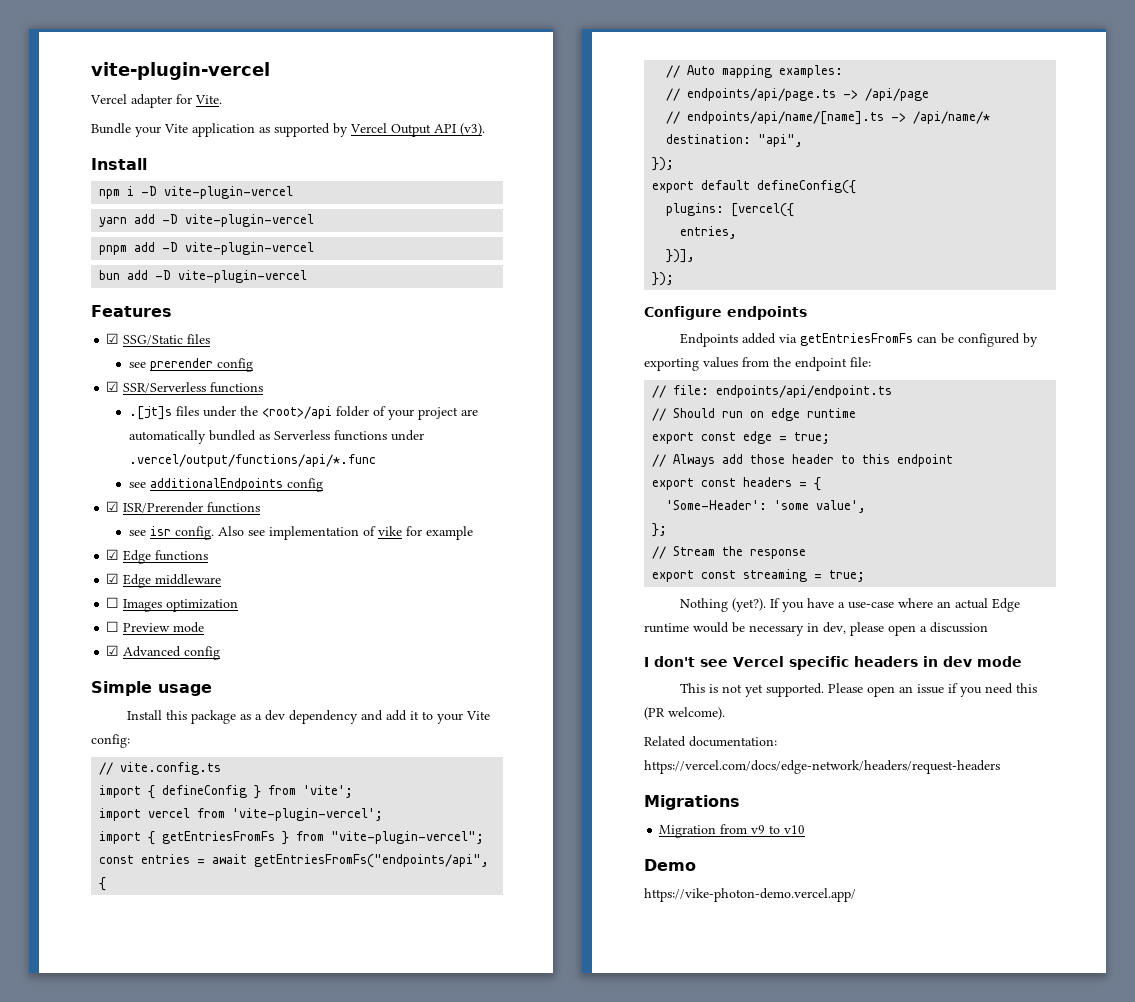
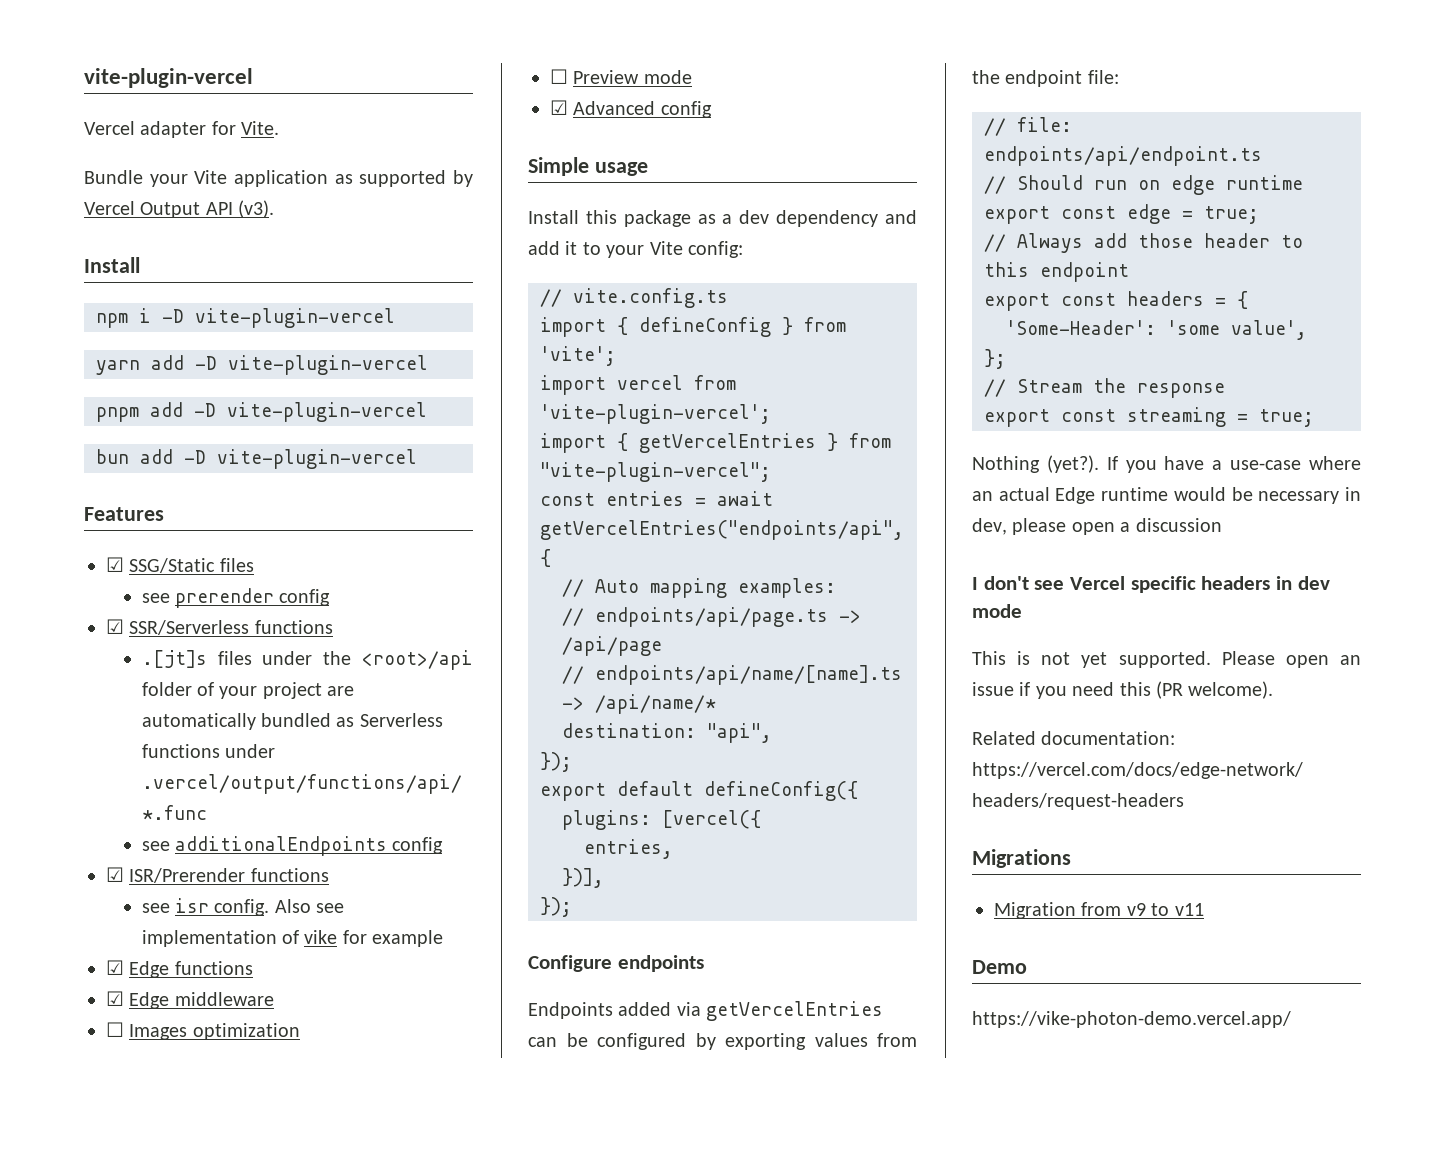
- import { getEntriesFromFs } from "vite-plugin-vercel";
+ import { getVercelEntries } from "vite-plugin-vercel";
- const entries = await getEntriesFromFs("endpoints/api", {
+ const entries = await getVercelEntries("endpoints/api", {
- Endpoints added via getEntriesFromFs can be configured by exporting values from the endpoint file:
+ Endpoints added via getVercelEntries can be configured by exporting values from the endpoint file:
- Migration from v9 to v10
+ Migration from v9 to v11

